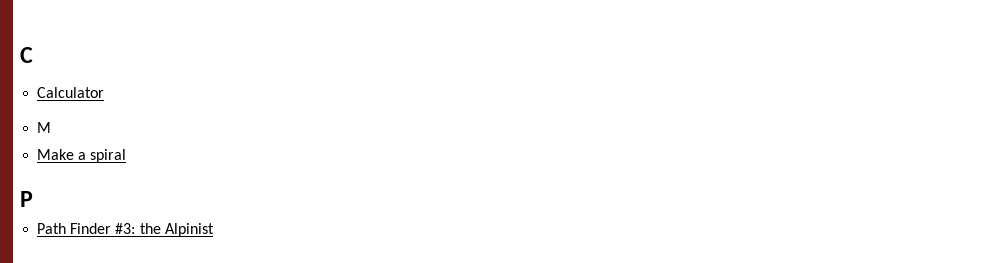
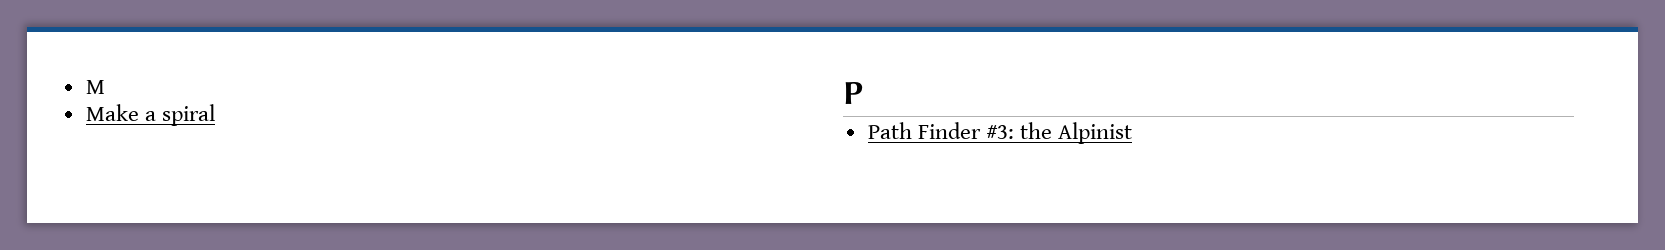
- C
- Calculator

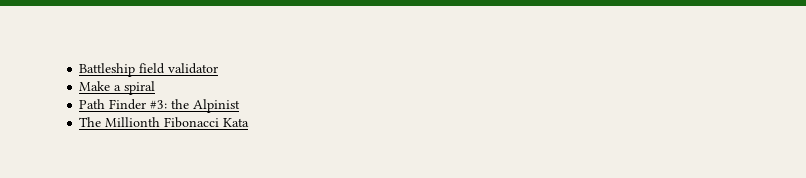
- M
+ Battleship field validator
- P
+ The Millionth Fibonacci Kata

